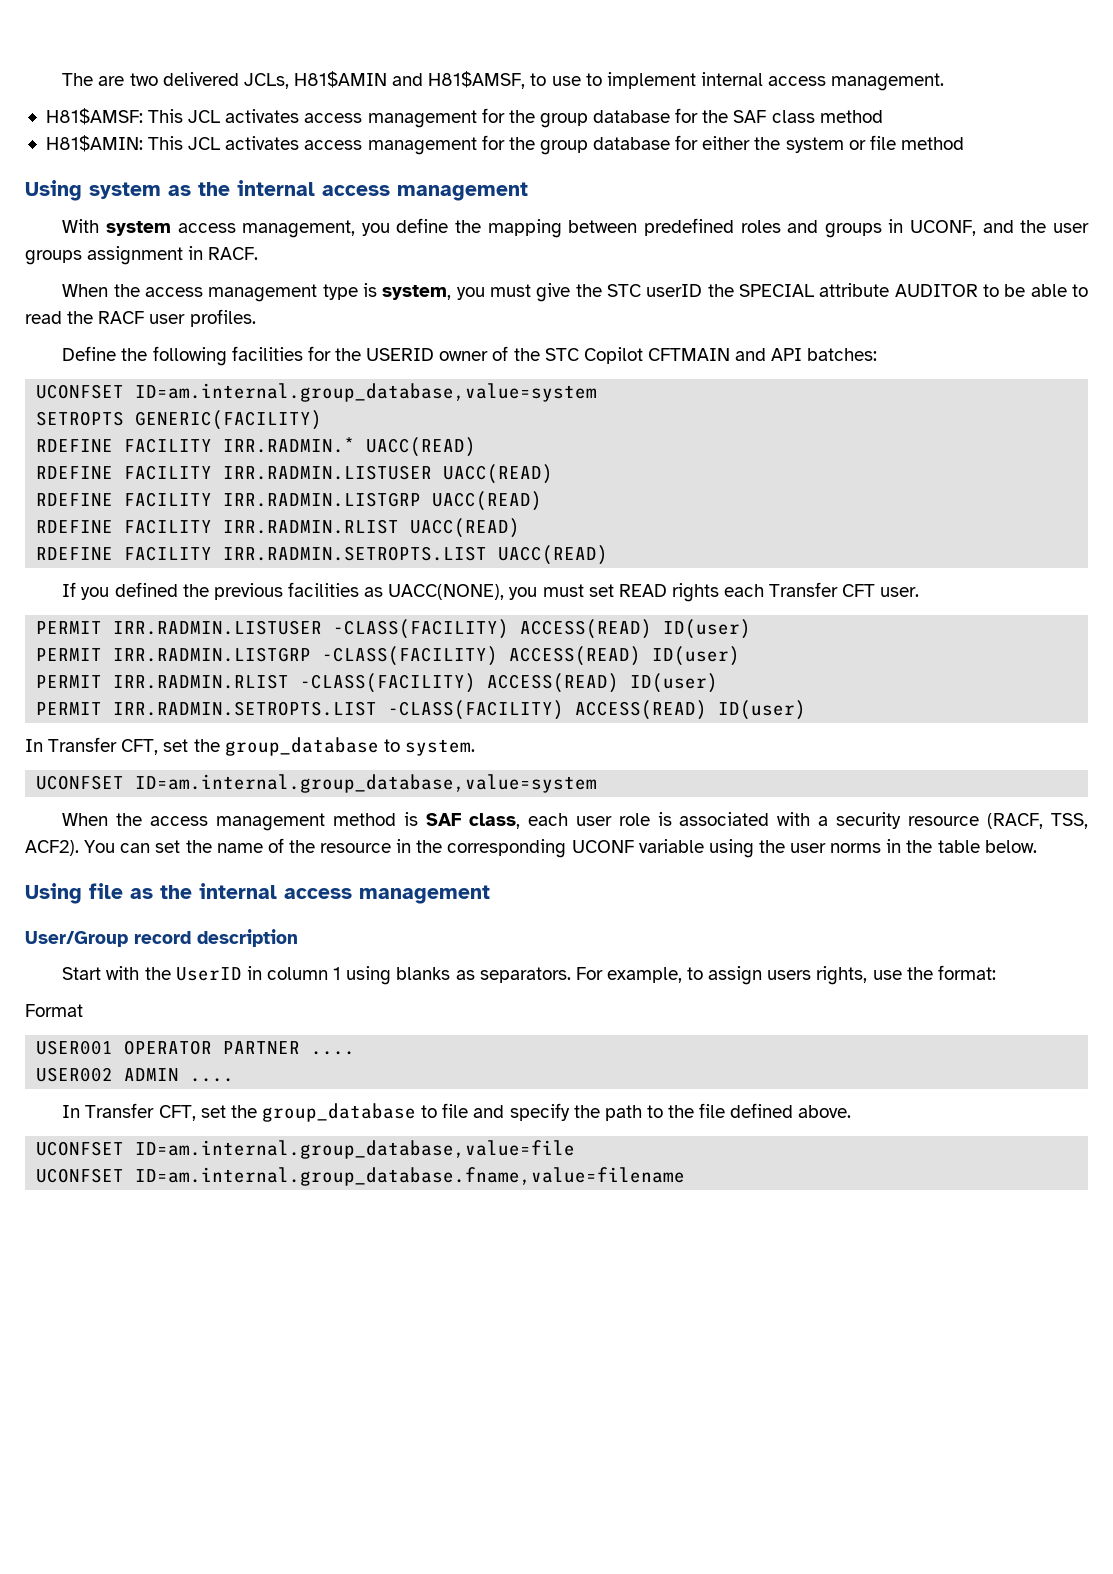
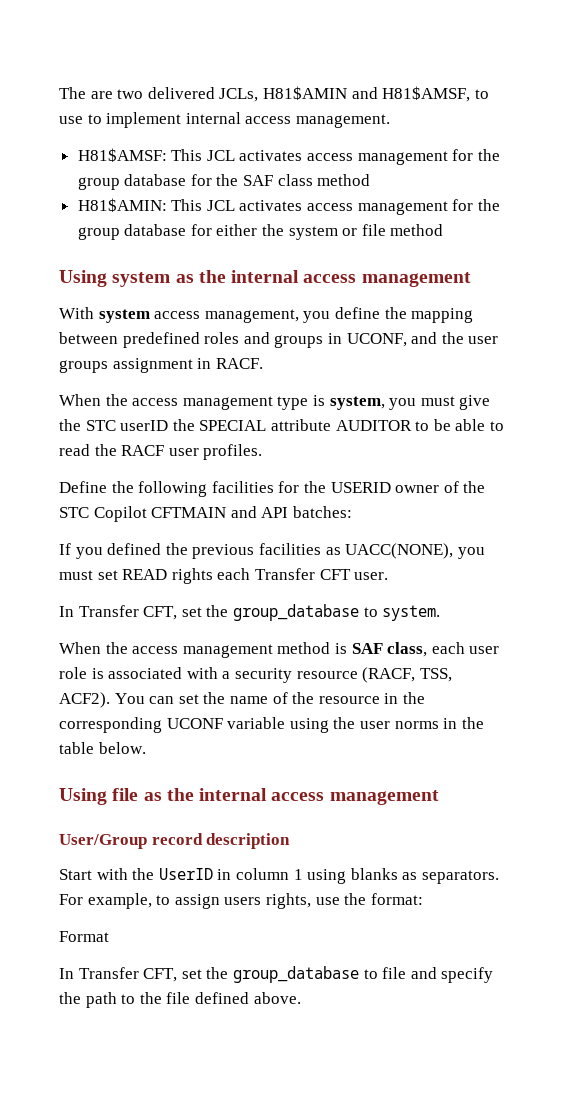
  Define the following facilities for the USERID owner of the STC Copilot CFTMAIN and API batches:
- UCONFSET ID=am.internal.group_database,value=system
- SETROPTS GENERIC(FACILITY)
- RDEFINE FACILITY IRR.RADMIN.* UACC(READ)
- RDEFINE FACILITY IRR.RADMIN.LISTUSER UACC(READ)
- RDEFINE FACILITY IRR.RADMIN.LISTGRP UACC(READ)
- RDEFINE FACILITY IRR.RADMIN.RLIST UACC(READ)
- RDEFINE FACILITY IRR.RADMIN.SETROPTS.LIST UACC(READ)
- PERMIT IRR.RADMIN.LISTUSER -CLASS(FACILITY) ACCESS(READ) ID(user)
- PERMIT IRR.RADMIN.LISTGRP -CLASS(FACILITY) ACCESS(READ) ID(user)
- PERMIT IRR.RADMIN.RLIST -CLASS(FACILITY) ACCESS(READ) ID(user)
- PERMIT IRR.RADMIN.SETROPTS.LIST -CLASS(FACILITY) ACCESS(READ) ID(user)
  In Transfer CFT, set the group_database to system.
- UCONFSET ID=am.internal.group_database,value=system
- USER001 OPERATOR PARTNER ....
- USER002 ADMIN ....
- UCONFSET ID=am.internal.group_database,value=file
- UCONFSET ID=am.internal.group_database.fname,value=filename

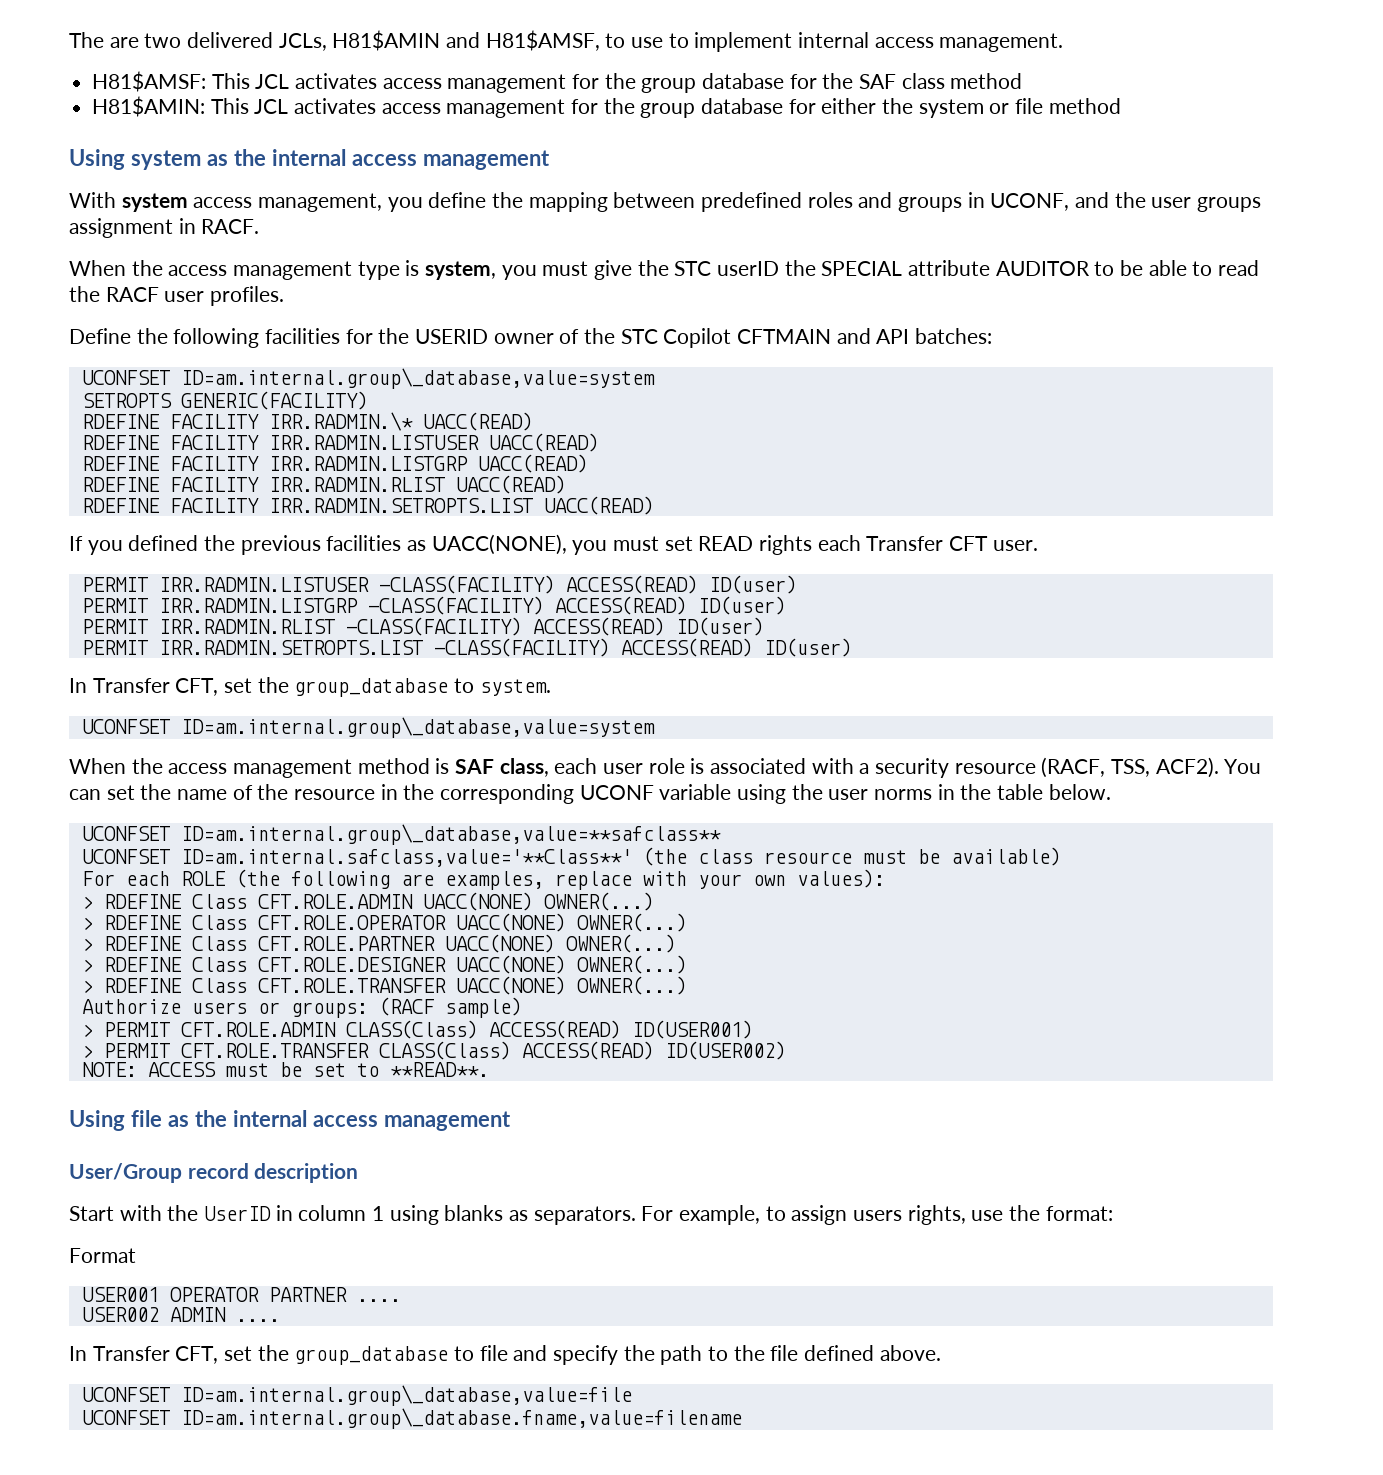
  Define the following facilities for the USERID owner of the STC Copilot CFTMAIN and API batches:
+ UCONFSET ID=am.internal.group\_database,value=system
+ SETROPTS GENERIC(FACILITY)
+ RDEFINE FACILITY IRR.RADMIN.\* UACC(READ)
+ RDEFINE FACILITY IRR.RADMIN.LISTUSER UACC(READ)
+ RDEFINE FACILITY IRR.RADMIN.LISTGRP UACC(READ)
+ RDEFINE FACILITY IRR.RADMIN.RLIST UACC(READ)
+ RDEFINE FACILITY IRR.RADMIN.SETROPTS.LIST UACC(READ)
+ PERMIT IRR.RADMIN.LISTUSER -CLASS(FACILITY) ACCESS(READ) ID(user)
+ PERMIT IRR.RADMIN.LISTGRP -CLASS(FACILITY) ACCESS(READ) ID(user)
+ PERMIT IRR.RADMIN.RLIST -CLASS(FACILITY) ACCESS(READ) ID(user)
+ PERMIT IRR.RADMIN.SETROPTS.LIST -CLASS(FACILITY) ACCESS(READ) ID(user)
  In Transfer CFT, set the group_database to system.
+ UCONFSET ID=am.internal.group\_database,value=system
+ UCONFSET ID=am.internal.group\_database,value=**safclass**
+ UCONFSET ID=am.internal.safclass,value='**Class**' (the class resource must be available)
+ For each ROLE (the following are examples, replace with your own values):
+ > RDEFINE Class CFT.ROLE.ADMIN UACC(NONE) OWNER(...)
+ > RDEFINE Class CFT.ROLE.OPERATOR UACC(NONE) OWNER(...)
+ > RDEFINE Class CFT.ROLE.PARTNER UACC(NONE) OWNER(...)
+ > RDEFINE Class CFT.ROLE.DESIGNER UACC(NONE) OWNER(...)
+ > RDEFINE Class CFT.ROLE.TRANSFER UACC(NONE) OWNER(...)
+ Authorize users or groups: (RACF sample)
+ > PERMIT CFT.ROLE.ADMIN CLASS(Class) ACCESS(READ) ID(USER001)
+ > PERMIT CFT.ROLE.TRANSFER CLASS(Class) ACCESS(READ) ID(USER002)
+ NOTE: ACCESS must be set to **READ**.
+ USER001 OPERATOR PARTNER ....
+ USER002 ADMIN ....
+ UCONFSET ID=am.internal.group\_database,value=file
+ UCONFSET ID=am.internal.group\_database.fname,value=filename

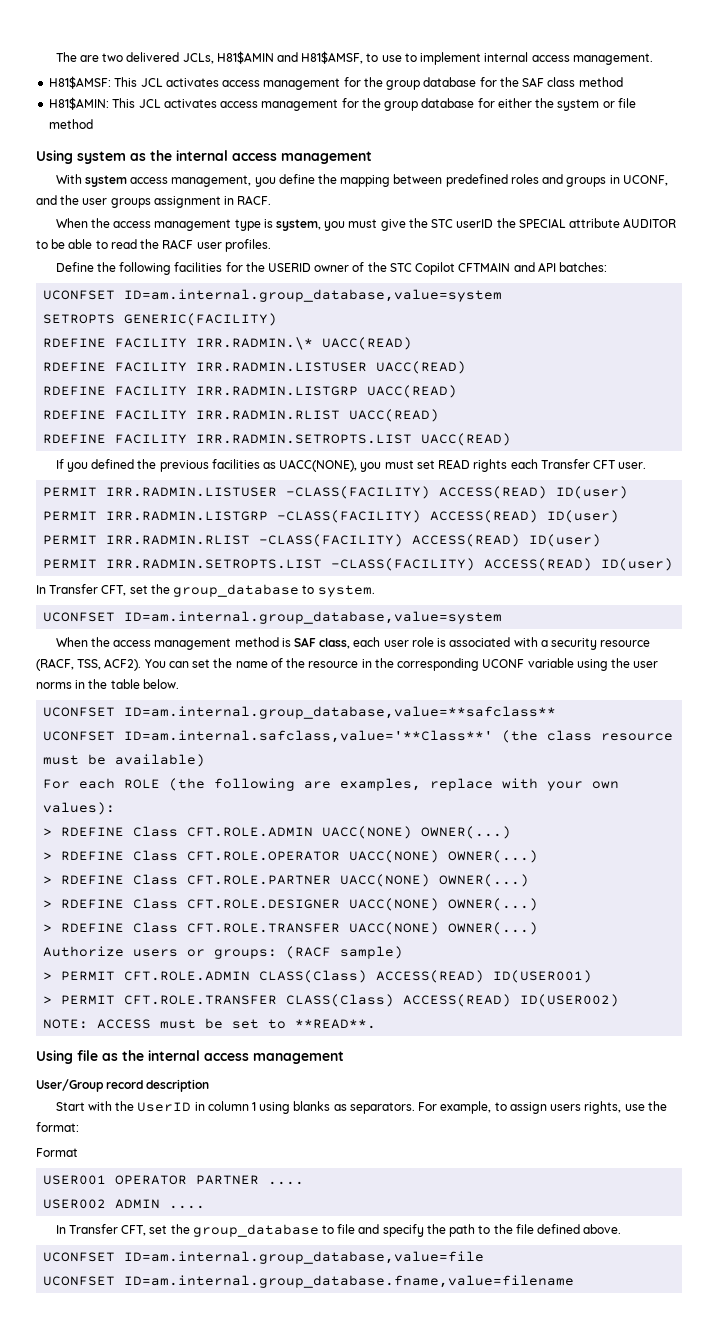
  Define the following facilities for the USERID owner of the STC Copilot CFTMAIN and API batches:
- UCONFSET ID=am.internal.group\_database,value=system
+ UCONFSET ID=am.internal.group_database,value=system
  In Transfer CFT, set the group_database to system.
- UCONFSET ID=am.internal.group\_database,value=system
+ UCONFSET ID=am.internal.group_database,value=system
- UCONFSET ID=am.internal.group\_database,value=**safclass**
+ UCONFSET ID=am.internal.group_database,value=**safclass**
- UCONFSET ID=am.internal.group\_database,value=file
- UCONFSET ID=am.internal.group\_database.fname,value=filename
+ UCONFSET ID=am.internal.group_database,value=file
+ UCONFSET ID=am.internal.group_database.fname,value=filename

